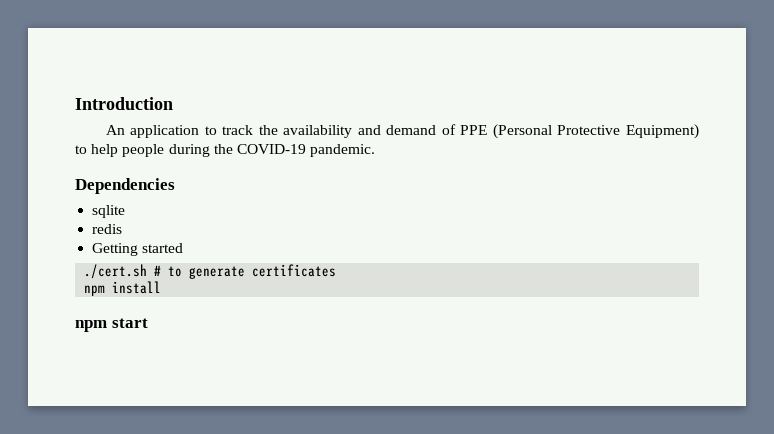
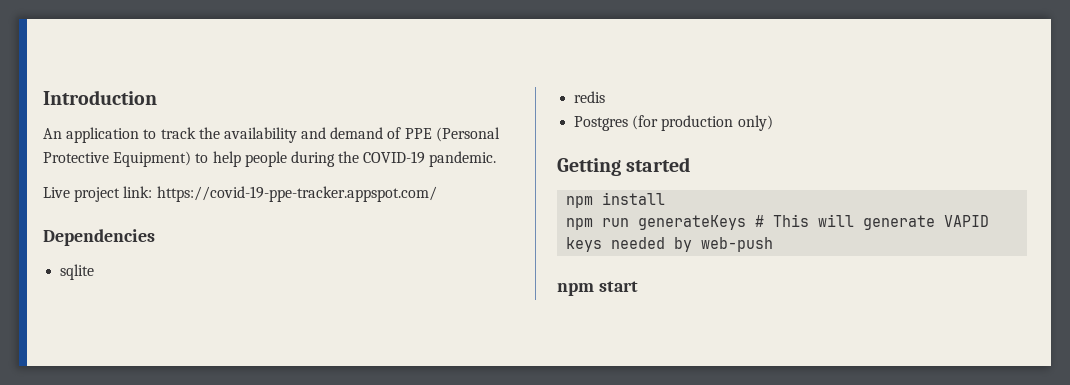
+ Live project link: https://covid-19-ppe-tracker.appspot.com/
+ Postgres (for production only)
  Getting started
- ./cert.sh # to generate certificates
  npm install
+ npm run generateKeys # This will generate VAPID keys needed by web-push

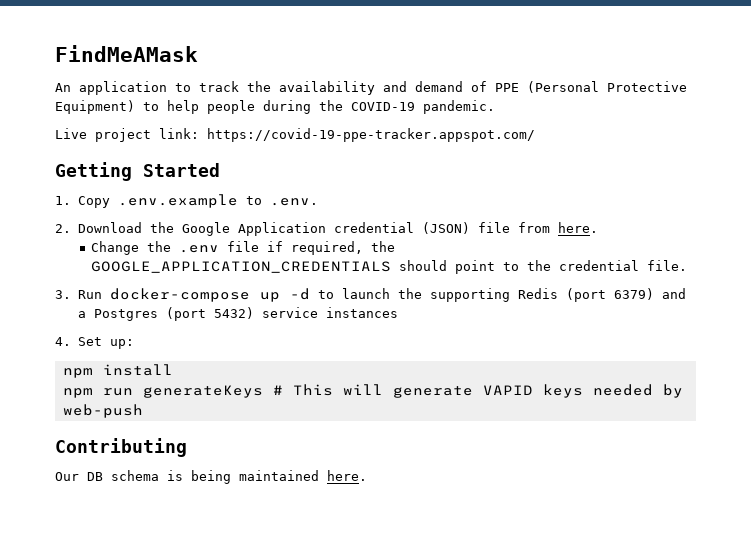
- Introduction
+ FindMeAMask
- Dependencies
- sqlite
- redis
- Postgres (for production only)
- Getting started
+ Getting Started
+ 1. Copy .env.example to .env.
+ 2. Download the Google Application credential (JSON) file from here.
+ Change the .env file if required, the GOOGLE_APPLICATION_CREDENTIALS should point to the credential file.
+ 3. Run docker-compose up -d to launch the supporting Redis (port 6379) and a Postgres (port 5432) service instances
+ 4. Set up:
- npm start
+ Contributing
+ Our DB schema is being maintained here.

